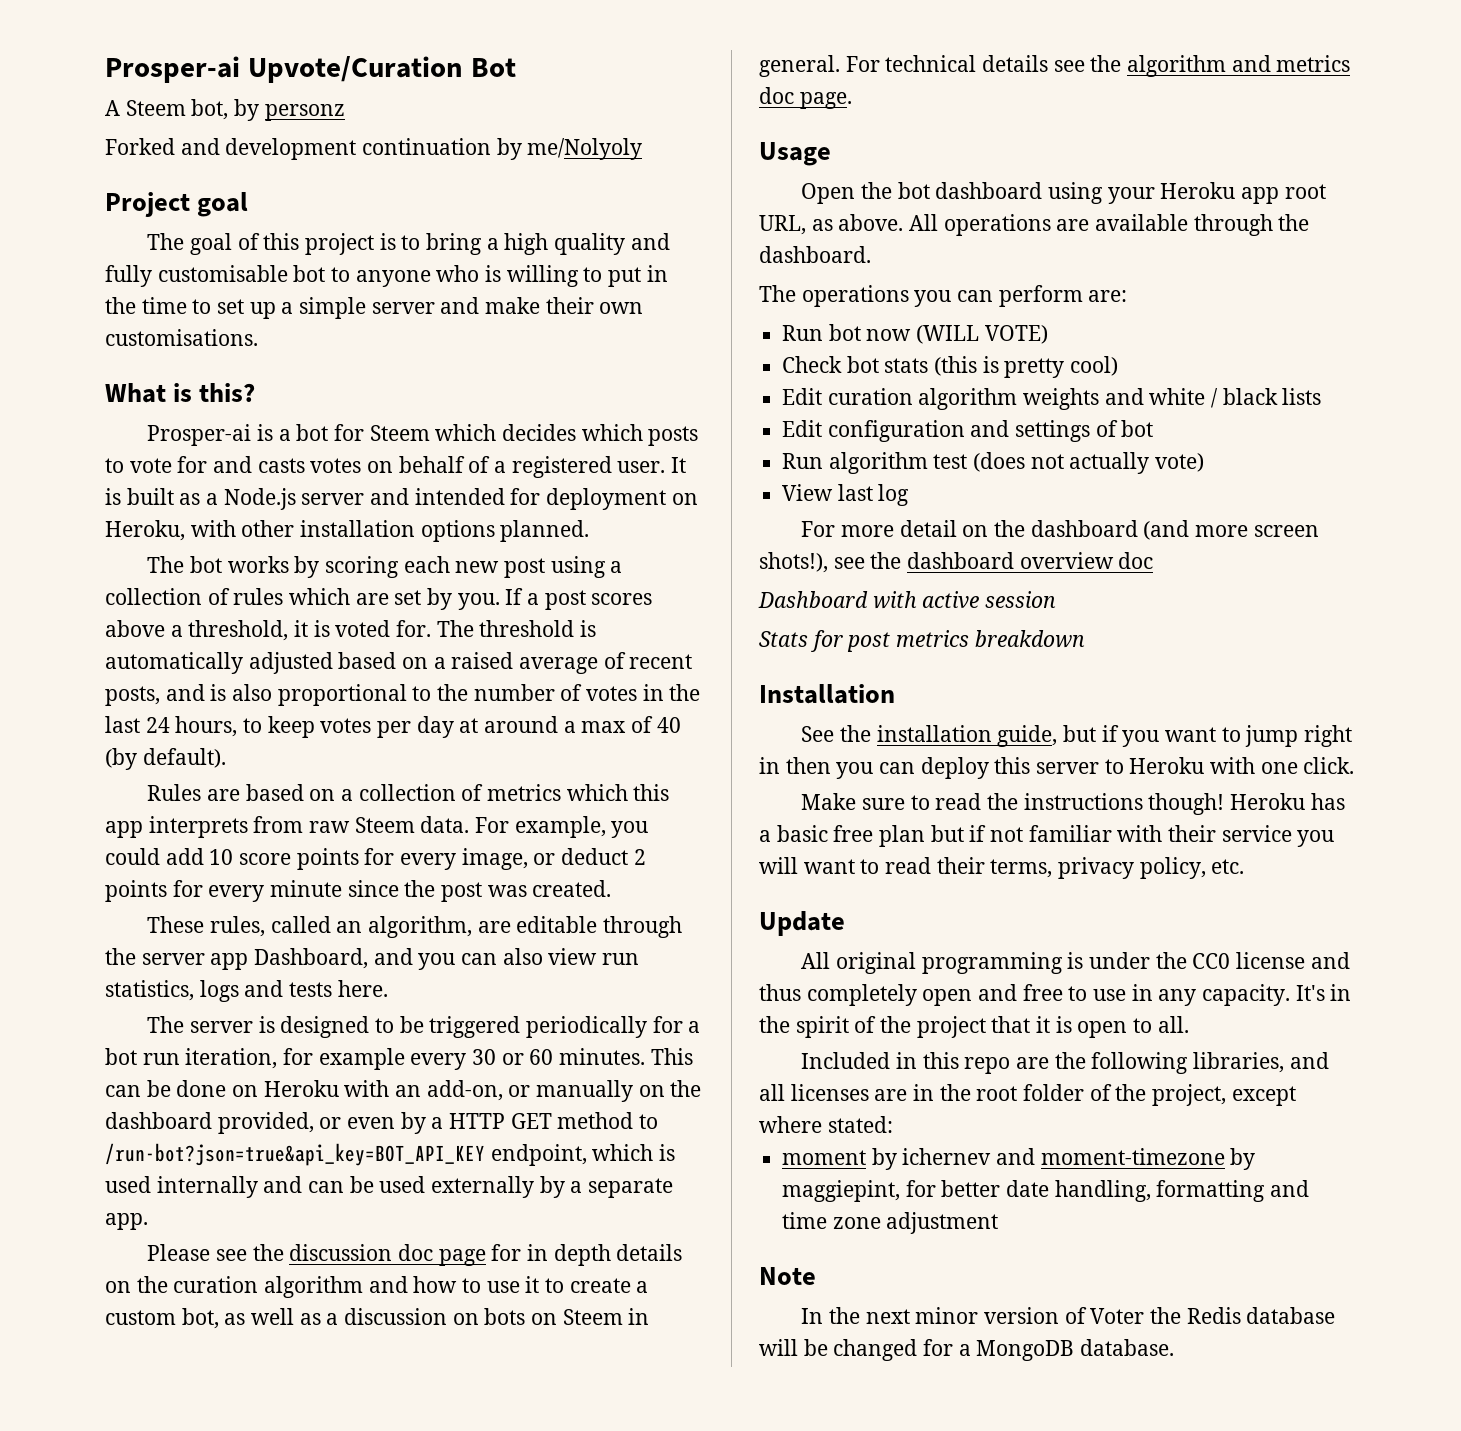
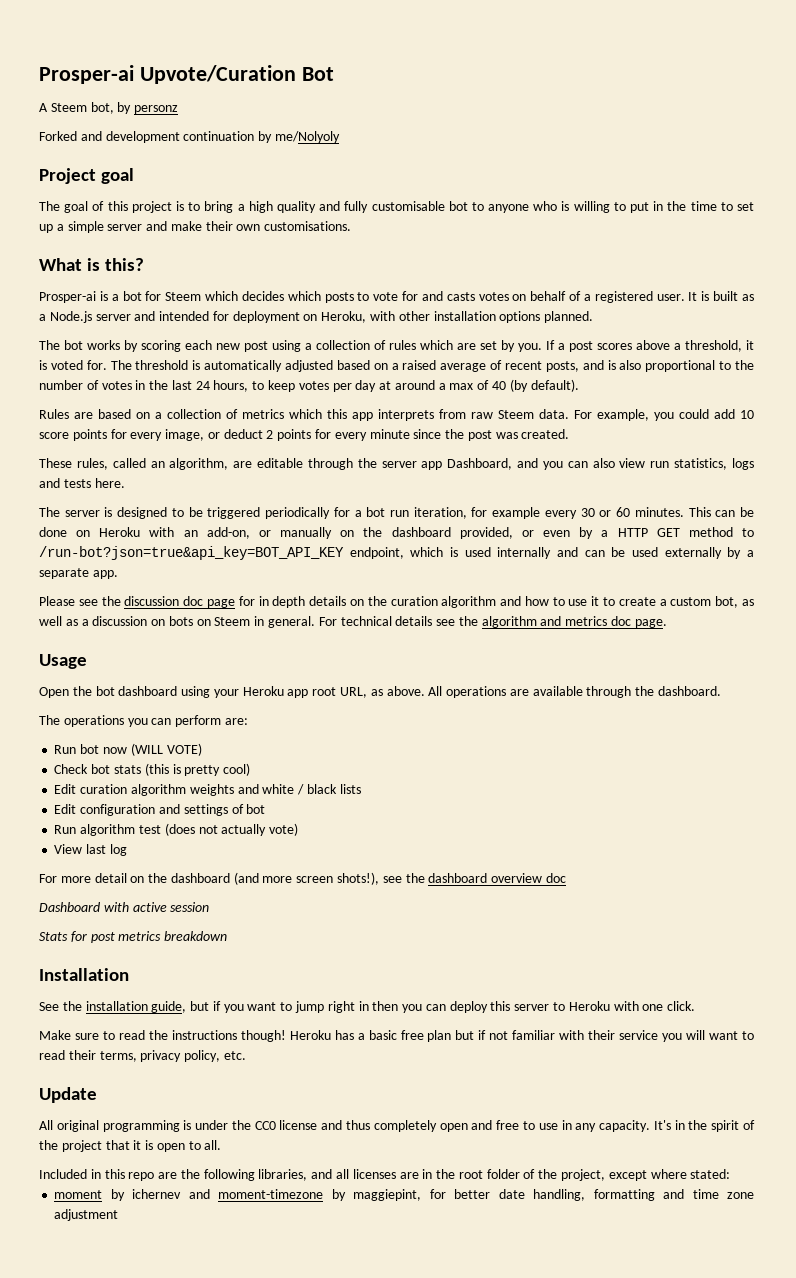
- Note
- In the next minor version of Voter the Redis database will be changed for a MongoDB database.

